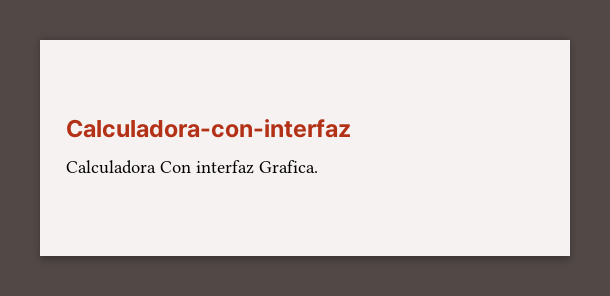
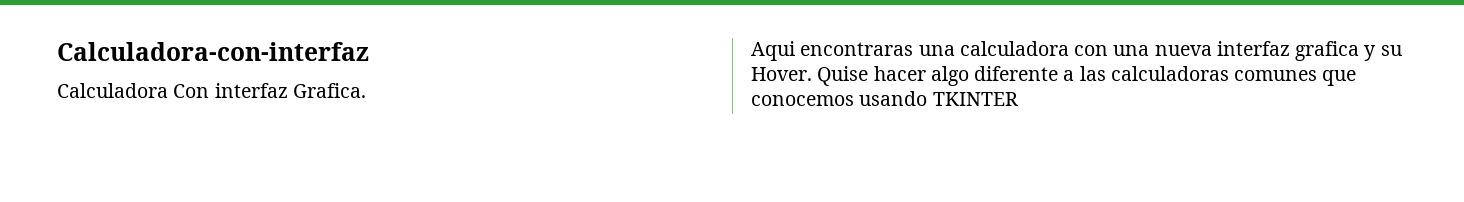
+ Aqui encontraras una calculadora con una nueva interfaz grafica y su Hover. Quise hacer algo diferente a las calculadoras comunes que conocemos usando TKINTER

